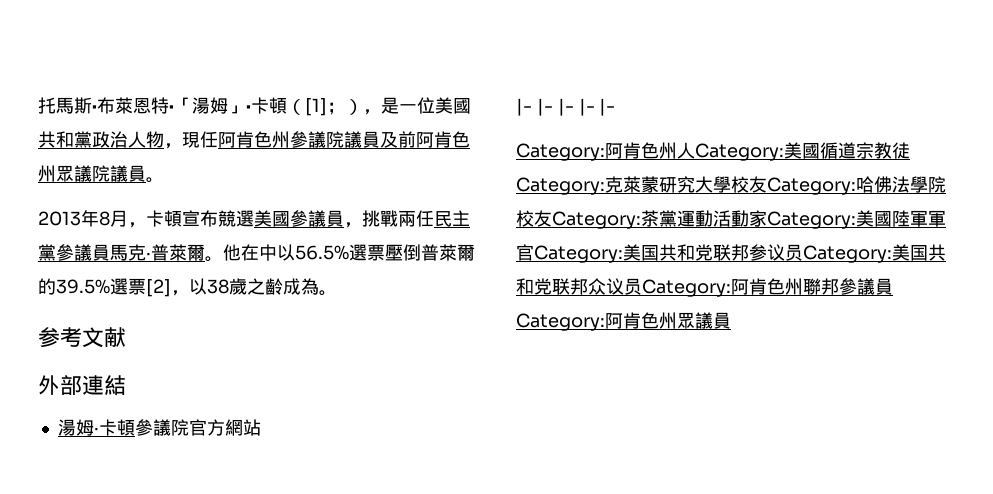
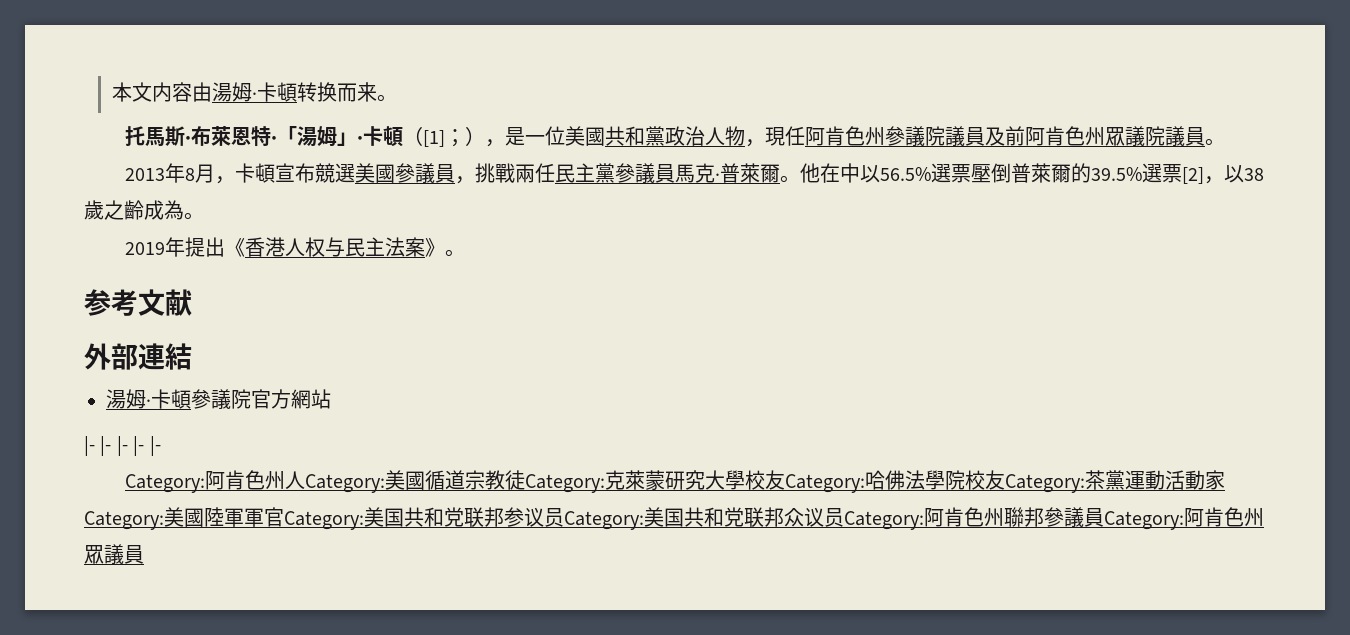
+ 本文内容由湯姆·卡頓转换而来。
+ 2019年提出《香港人权与民主法案》。

